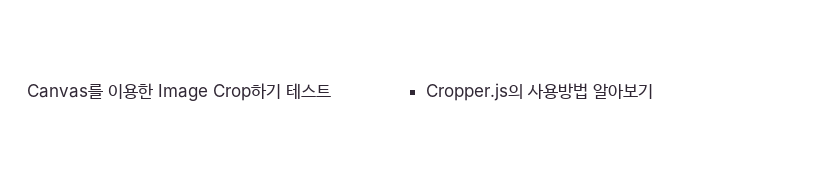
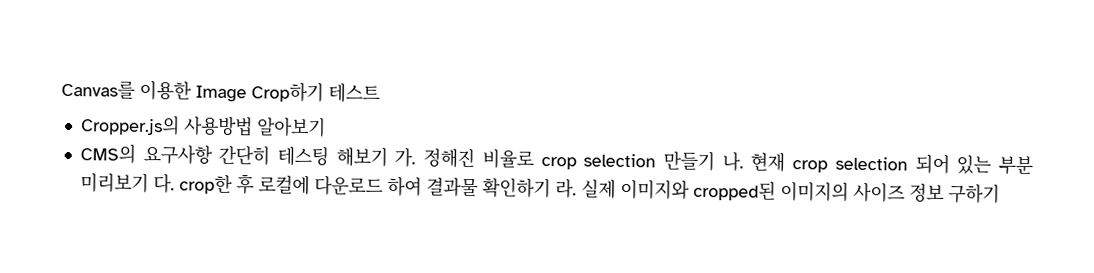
+ CMS의 요구사항 간단히 테스팅 해보기 가. 정해진 비율로 crop selection 만들기 나. 현재 crop selection 되어 있는 부분 미리보기 다. crop한 후 로컬에 다운로드 하여 결과물 확인하기 라. 실제 이미지와 cropped된 이미지의 사이즈 정보 구하기

